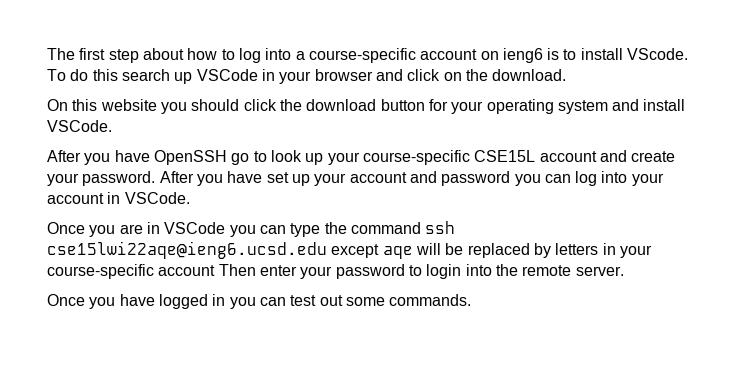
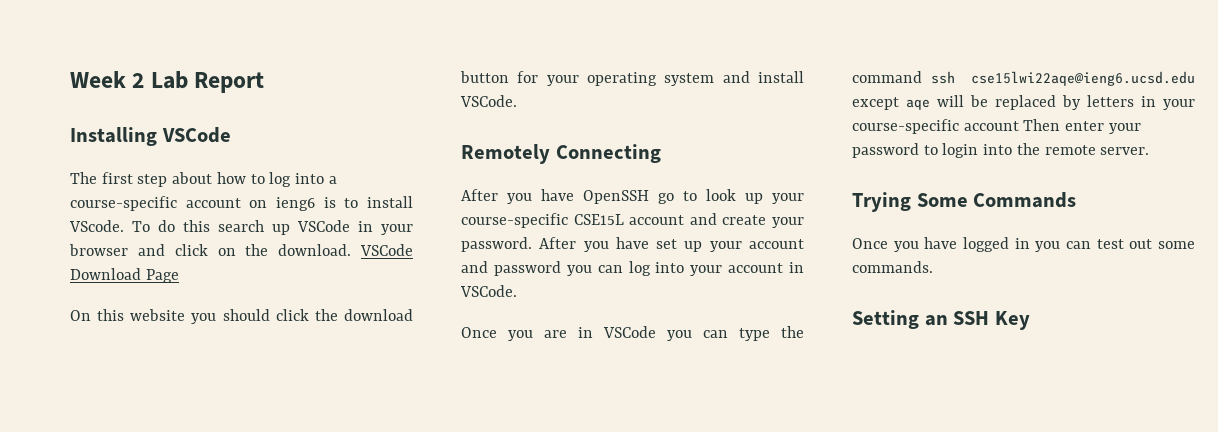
+ Week 2 Lab Report
+ Installing VSCode
+ VSCode Download Page
+ Remotely Connecting
+ Trying Some Commands
+ Setting an SSH Key

